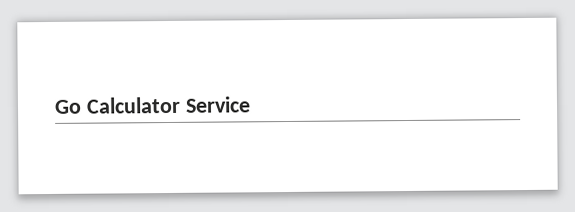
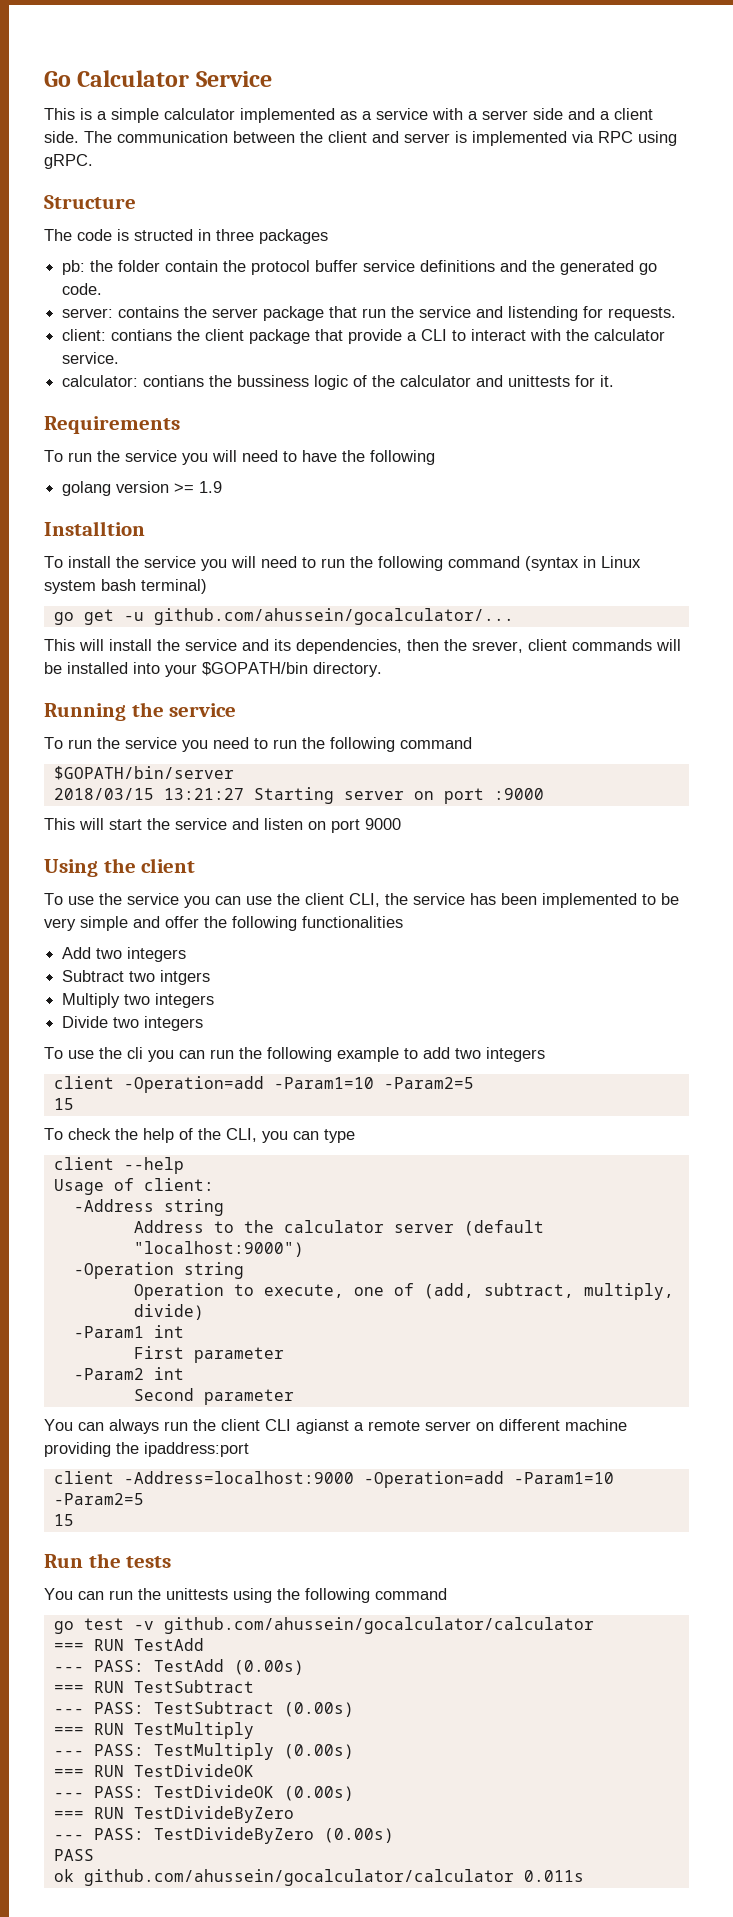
+ This is a simple calculator implemented as a service with a server side and a client side. The communication between the client and server is implemented via RPC using gRPC.
+ Structure
+ The code is structed in three packages
+ pb: the folder contain the protocol buffer service definitions and the generated go code.
+ server: contains the server package that run the service and listending for requests.
+ client: contians the client package that provide a CLI to interact with the calculator service.
+ calculator: contians the bussiness logic of the calculator and unittests for it.
+ Requirements
+ To run the service you will need to have the following
+ golang version >= 1.9
+ Installtion
+ To install the service you will need to run the following command (syntax in Linux system bash terminal)
+ go get -u github.com/ahussein/gocalculator/...
+ This will install the service and its dependencies, then the srever, client commands will be installed into your $GOPATH/bin directory.
+ Running the service
+ To run the service you need to run the following command
+ $GOPATH/bin/server
+ 2018/03/15 13:21:27 Starting server on port :9000
+ This will start the service and listen on port 9000
+ Using the client
+ To use the service you can use the client CLI, the service has been implemented to be very simple and offer the following functionalities
+ Add two integers
+ Subtract two intgers
+ Multiply two integers
+ Divide two integers
+ To use the cli you can run the following example to add two integers
+ client -Operation=add -Param1=10 -Param2=5
+ 15
+ To check the help of the CLI, you can type
+ client --help
+ Usage of client:
+ -Address string
+ Address to the calculator server (default "localhost:9000")
+ -Operation string
+ Operation to execute, one of (add, subtract, multiply, divide)
+ -Param1 int
+ First parameter
+ -Param2 int
+ Second parameter
+ You can always run the client CLI agianst a remote server on different machine providing the ipaddress:port
+ client -Address=localhost:9000 -Operation=add -Param1=10 -Param2=5
+ 15
+ Run the tests
+ You can run the unittests using the following command
+ go test -v github.com/ahussein/gocalculator/calculator
+ === RUN TestAdd
+ --- PASS: TestAdd (0.00s)
+ === RUN TestSubtract
+ --- PASS: TestSubtract (0.00s)
+ === RUN TestMultiply
+ --- PASS: TestMultiply (0.00s)
+ === RUN TestDivideOK
+ --- PASS: TestDivideOK (0.00s)
+ === RUN TestDivideByZero
+ --- PASS: TestDivideByZero (0.00s)
+ PASS
+ ok github.com/ahussein/gocalculator/calculator 0.011s

